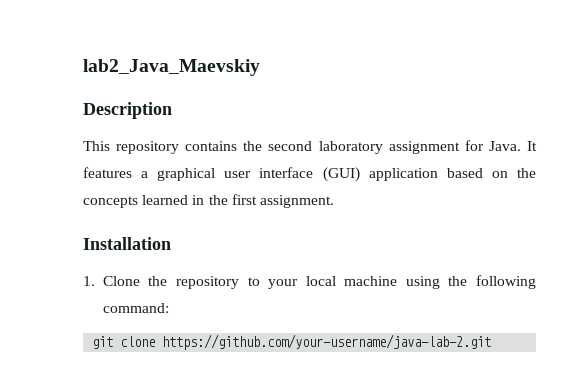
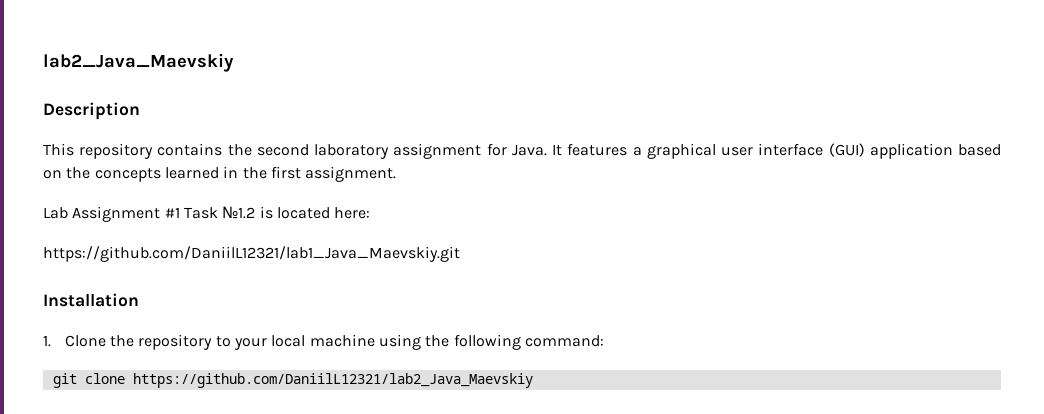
+ Lab Assignment #1 Task №1.2 is located here:
+ https://github.com/DaniilL12321/lab1_Java_Maevskiy.git
- git clone https://github.com/your-username/java-lab-2.git
+ git clone https://github.com/DaniilL12321/lab2_Java_Maevskiy

